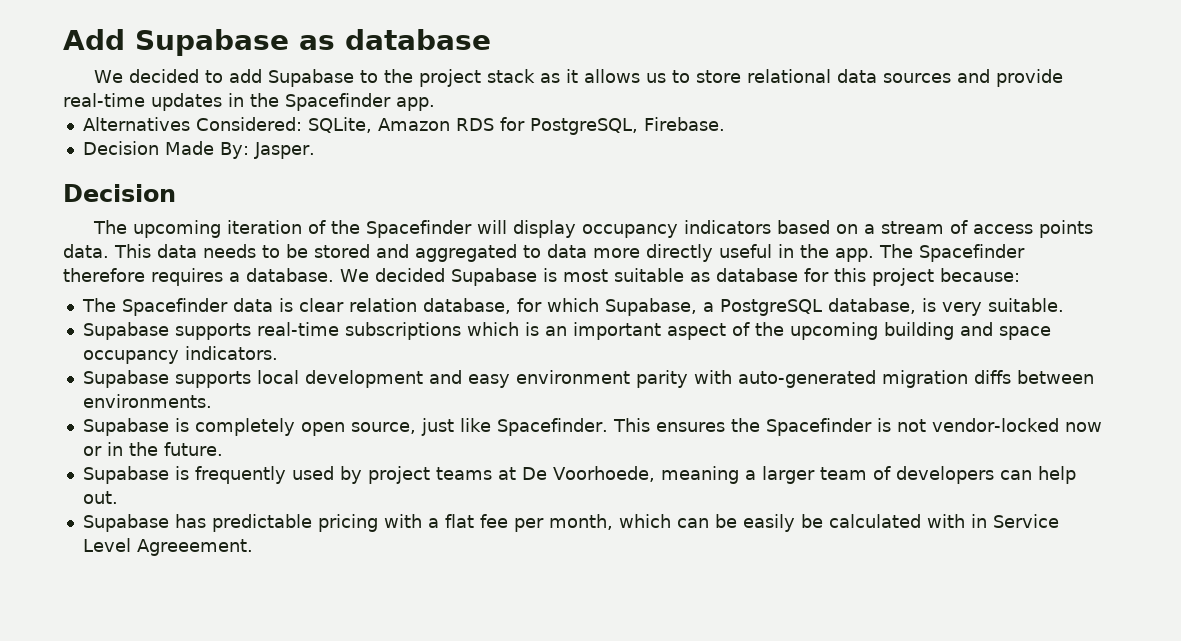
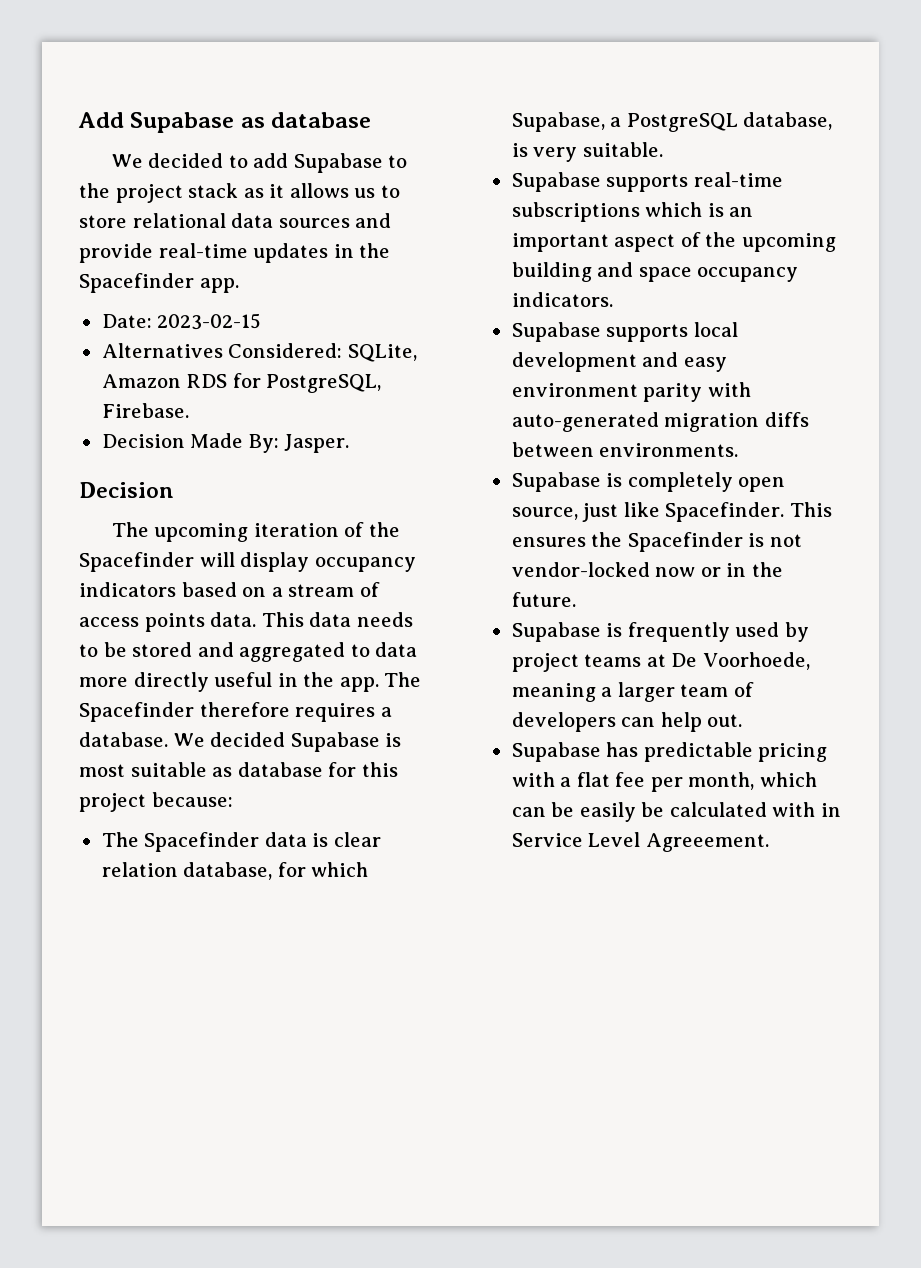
+ Date: 2023-02-15

